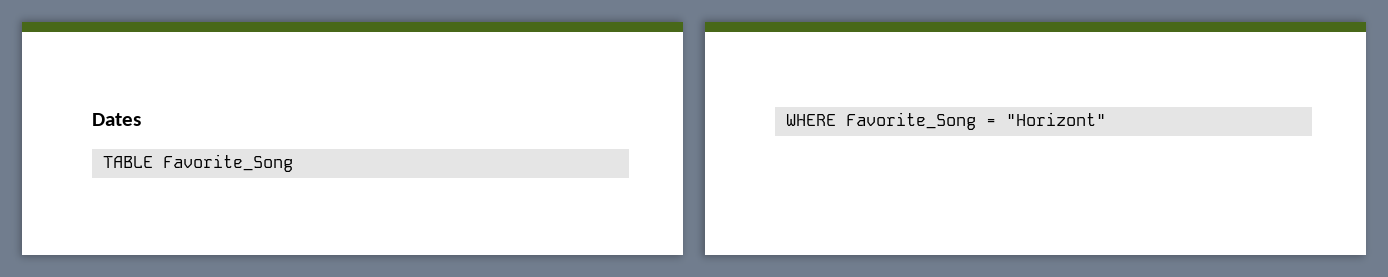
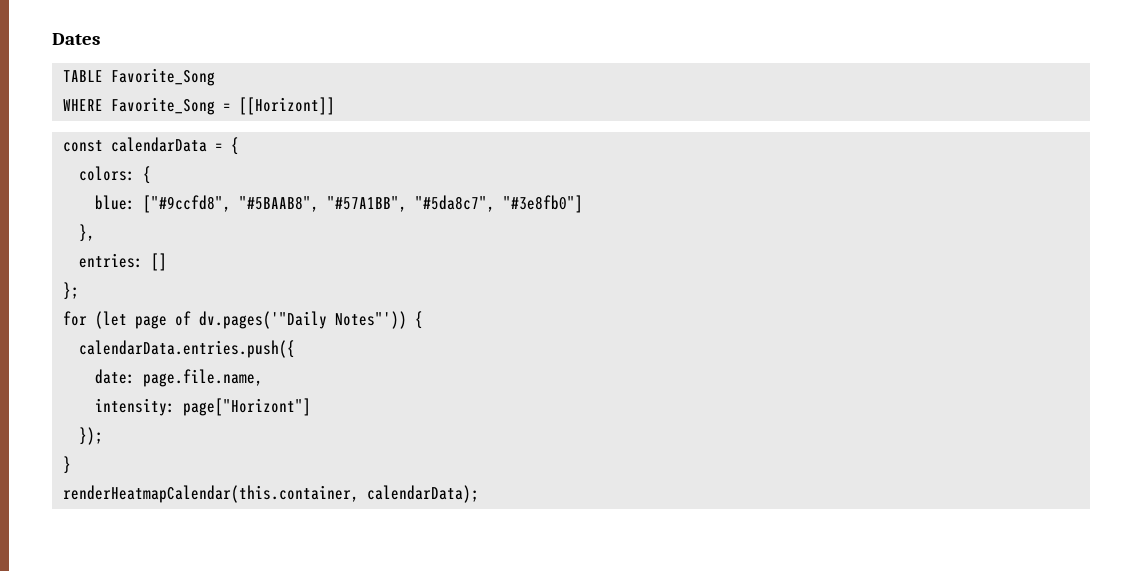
- WHERE Favorite_Song = "Horizont"
+ WHERE Favorite_Song = [[Horizont]]
+ const calendarData = {
+ colors: {
+ blue: ["#9ccfd8", "#5BAAB8", "#57A1BB", "#5da8c7", "#3e8fb0"]
+ },
+ entries: []
+ };
+ for (let page of dv.pages('"Daily Notes"')) {
+ calendarData.entries.push({
+ date: page.file.name,
+ intensity: page["Horizont"]
+ });
+ }
+ renderHeatmapCalendar(this.container, calendarData);

